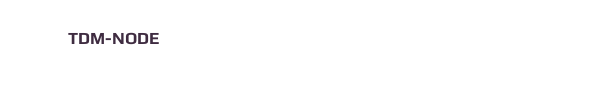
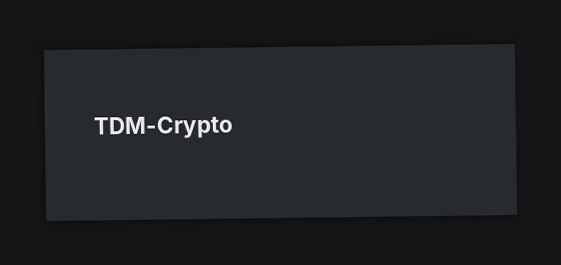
- TDM-NODE
+ TDM-Crypto

